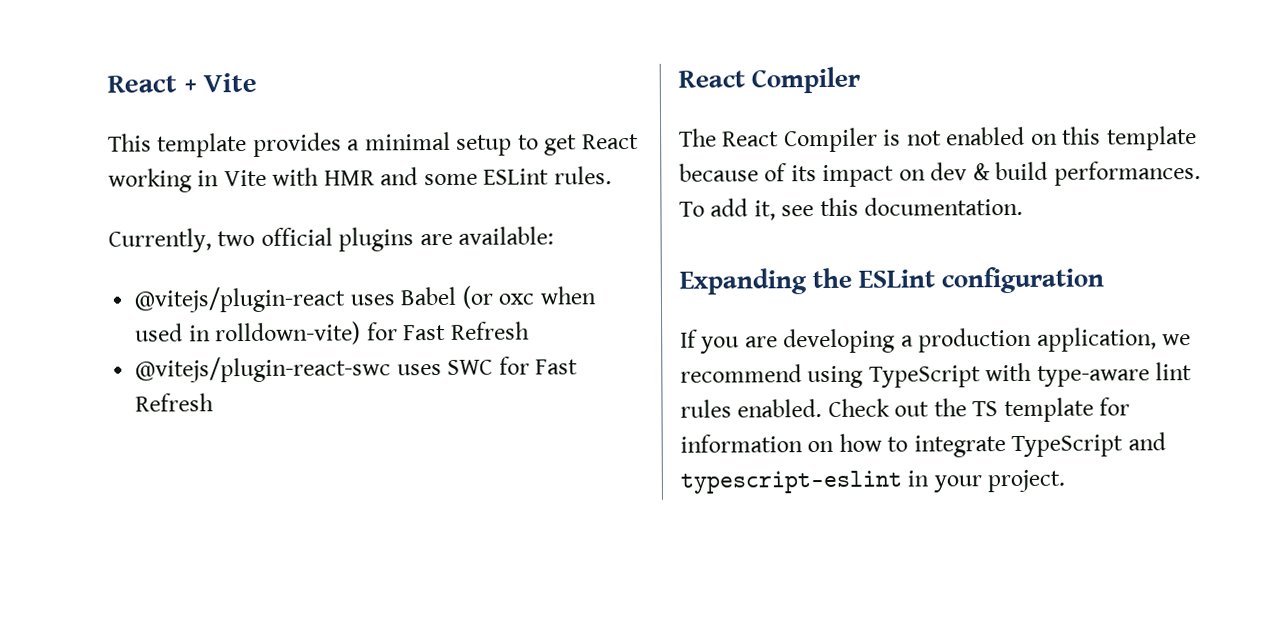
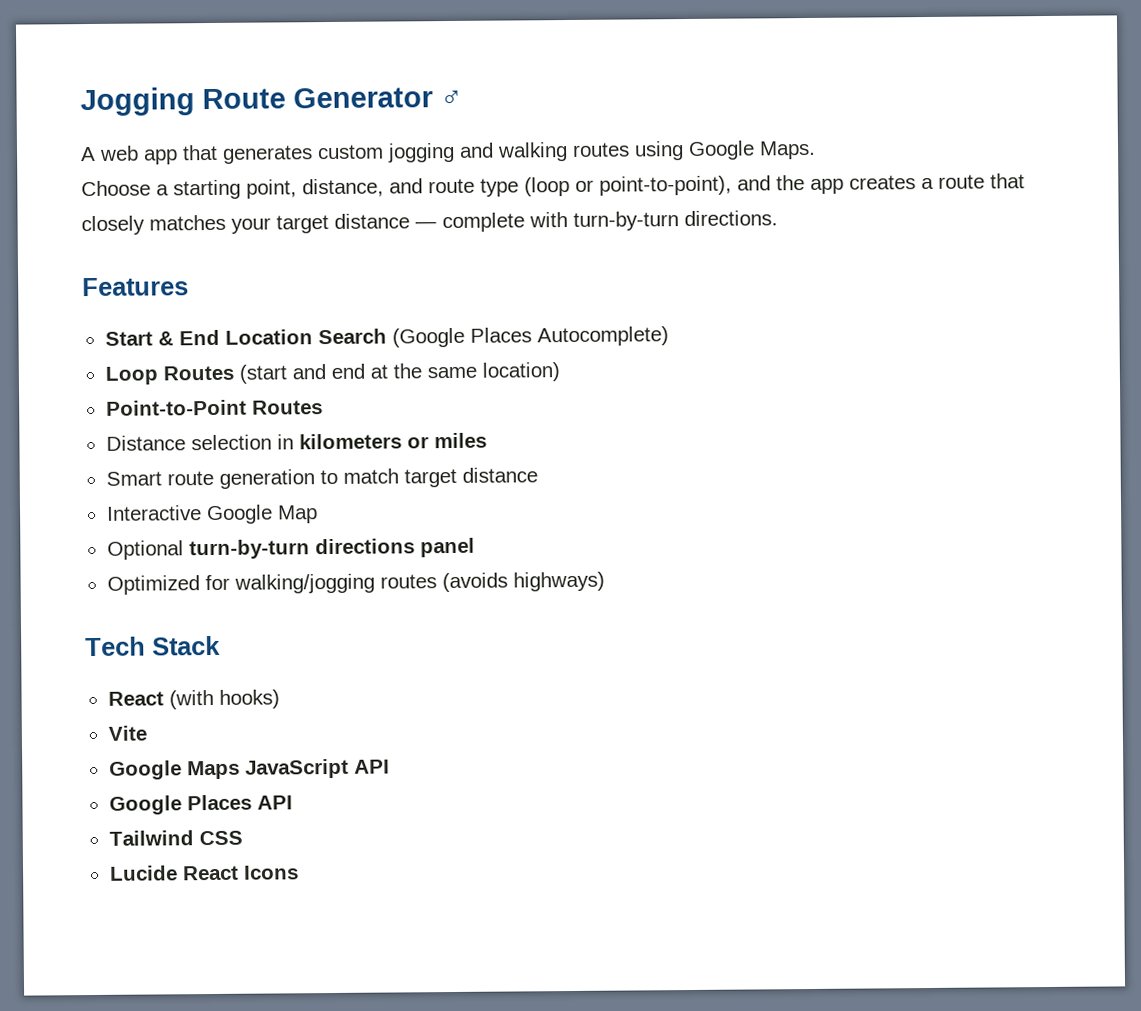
- React + Vite
- This template provides a minimal setup to get React working in Vite with HMR and some ESLint rules.
- Currently, two official plugins are available:
- @vitejs/plugin-react uses Babel (or oxc when used in rolldown-vite) for Fast Refresh
- @vitejs/plugin-react-swc uses SWC for Fast Refresh
- React Compiler
- The React Compiler is not enabled on this template because of its impact on dev & build performances. To add it, see this documentation.
- Expanding the ESLint configuration
- If you are developing a production application, we recommend using TypeScript with type-aware lint rules enabled. Check out the TS template for information on how to integrate TypeScript and typescript-eslint in your project.
+ Jogging Route Generator ♂
+ A web app that generates custom jogging and walking routes using Google Maps.
+ Choose a starting point, distance, and route type (loop or point-to-point), and the app creates a route that closely matches your target distance — complete with turn-by-turn directions.
+ Features
+ Start & End Location Search (Google Places Autocomplete)
+ Loop Routes (start and end at the same location)
+ Point-to-Point Routes
+ Distance selection in kilometers or miles
+ Smart route generation to match target distance
+ Interactive Google Map
+ Optional turn-by-turn directions panel
+ Optimized for walking/jogging routes (avoids highways)
+ Tech Stack
+ React (with hooks)
+ Vite
+ Google Maps JavaScript API
+ Google Places API
+ Tailwind CSS
+ Lucide React Icons

